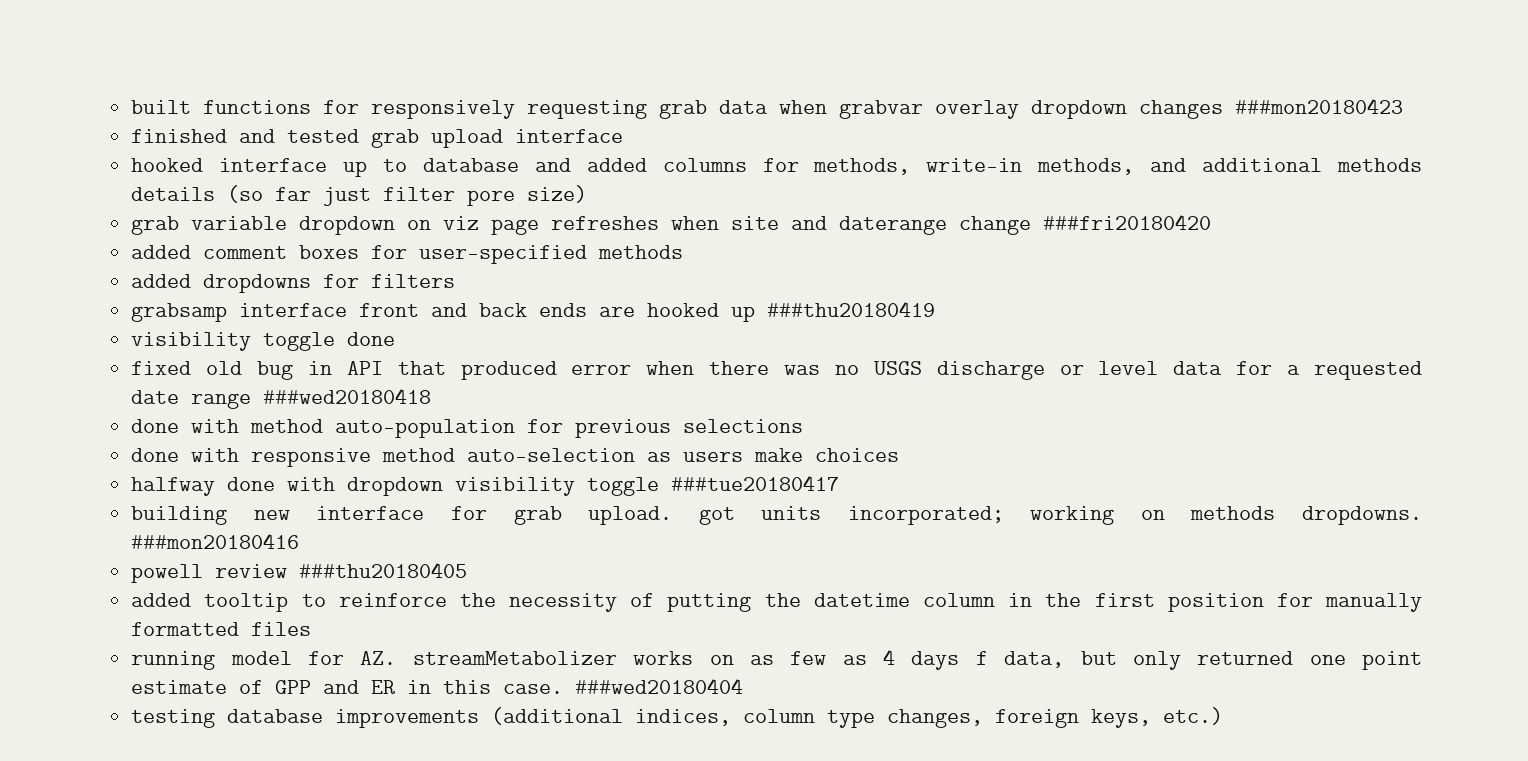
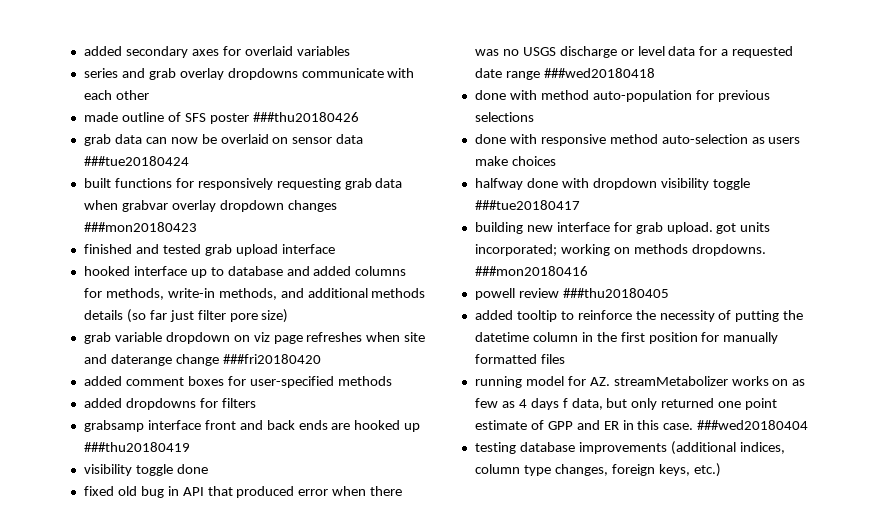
+ added secondary axes for overlaid variables
+ series and grab overlay dropdowns communicate with each other
+ made outline of SFS poster ###thu20180426
+ grab data can now be overlaid on sensor data ###tue20180424

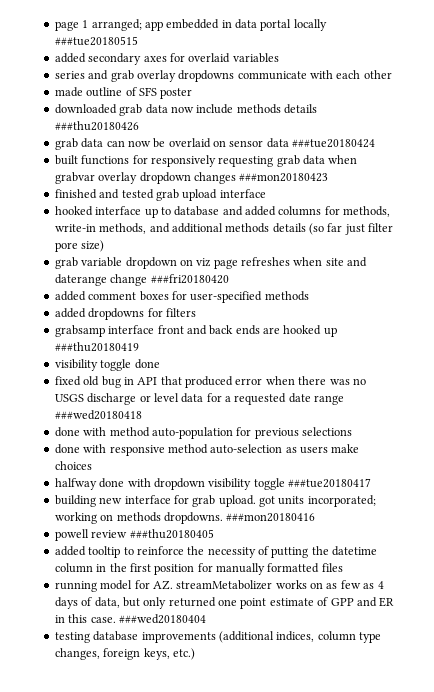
+ page 1 arranged; app embedded in data portal locally ###tue20180515
- made outline of SFS poster ###thu20180426
+ made outline of SFS poster
+ downloaded grab data now include methods details ###thu20180426
- running model for AZ. streamMetabolizer works on as few as 4 days f data, but only returned one point estimate of GPP and ER in this case.
+ running model for AZ. streamMetabolizer works on as few as 4 days of data, but only returned one point estimate of GPP and ER in this case.

